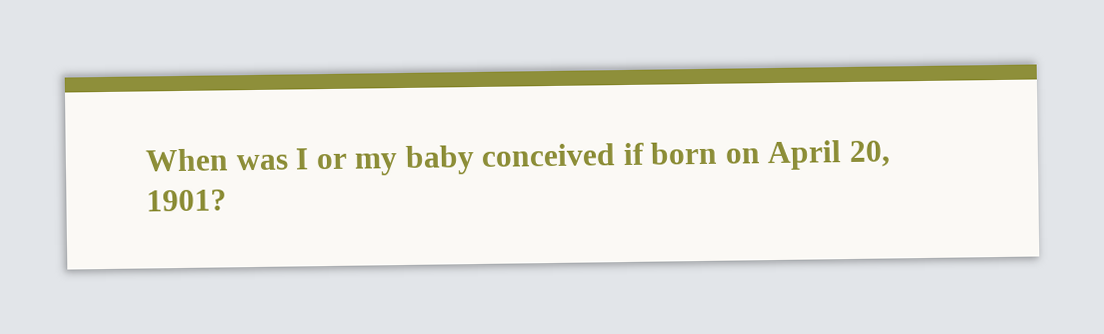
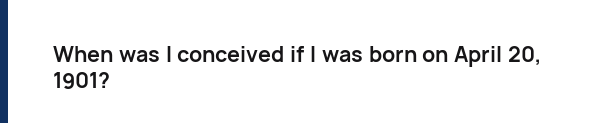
- When was I or my baby conceived if born on April 20, 1901?
+ When was I conceived if I was born on April 20, 1901?

